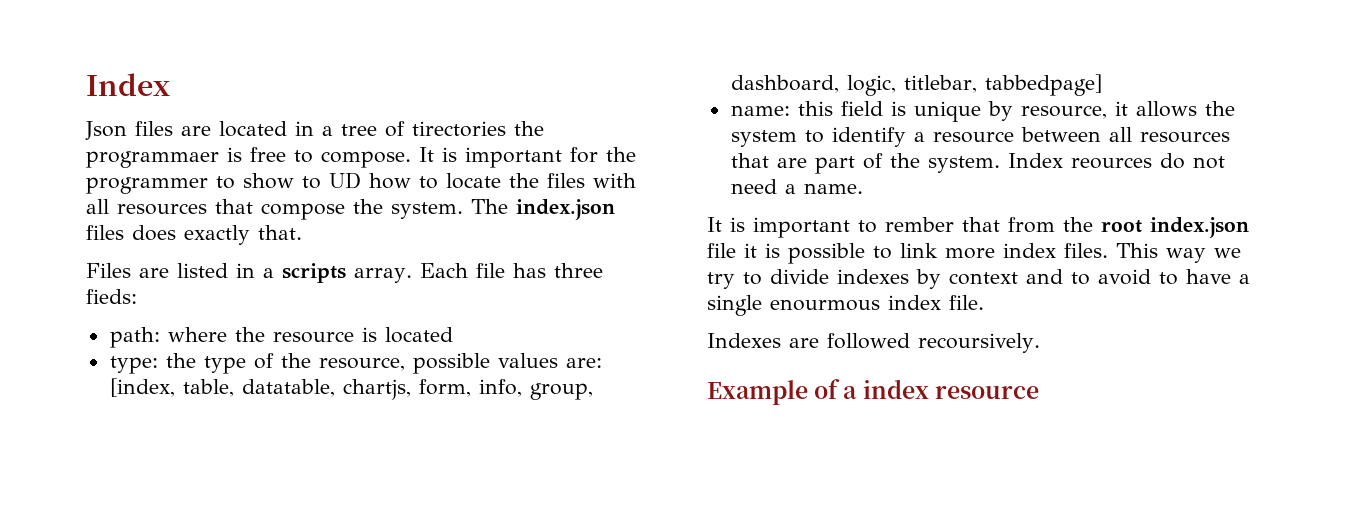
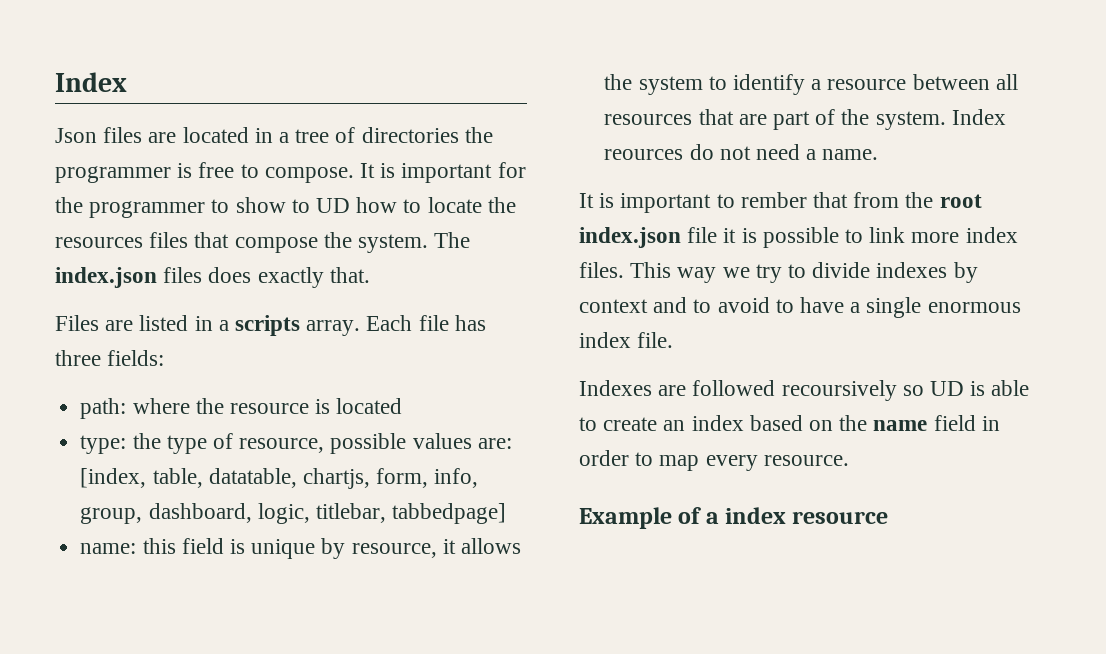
- Json files are located in a tree of tirectories the programmaer is free to compose.
+ Json files are located in a tree of directories the programmer is free to compose.
- It is important for the programmer to show to UD how to locate the files with all resources that compose the system.
+ It is important for the programmer to show to UD how to locate the resources files that compose the system.
- Each file has three fieds:
+ Each file has three fields:
- type: the type of the resource, possible values are: [index, table, datatable, chartjs, form, info, group, dashboard, logic, titlebar, tabbedpage]
+ type: the type of resource, possible values are: [index, table, datatable, chartjs, form, info, group, dashboard, logic, titlebar, tabbedpage]
- This way we try to divide indexes by context and to avoid to have a single enourmous index file.
+ This way we try to divide indexes by context and to avoid to have a single enormous index file.
- Indexes are followed recoursively.
+ Indexes are followed recoursively so UD is able to create an index based on the name field in order to map every resource.

